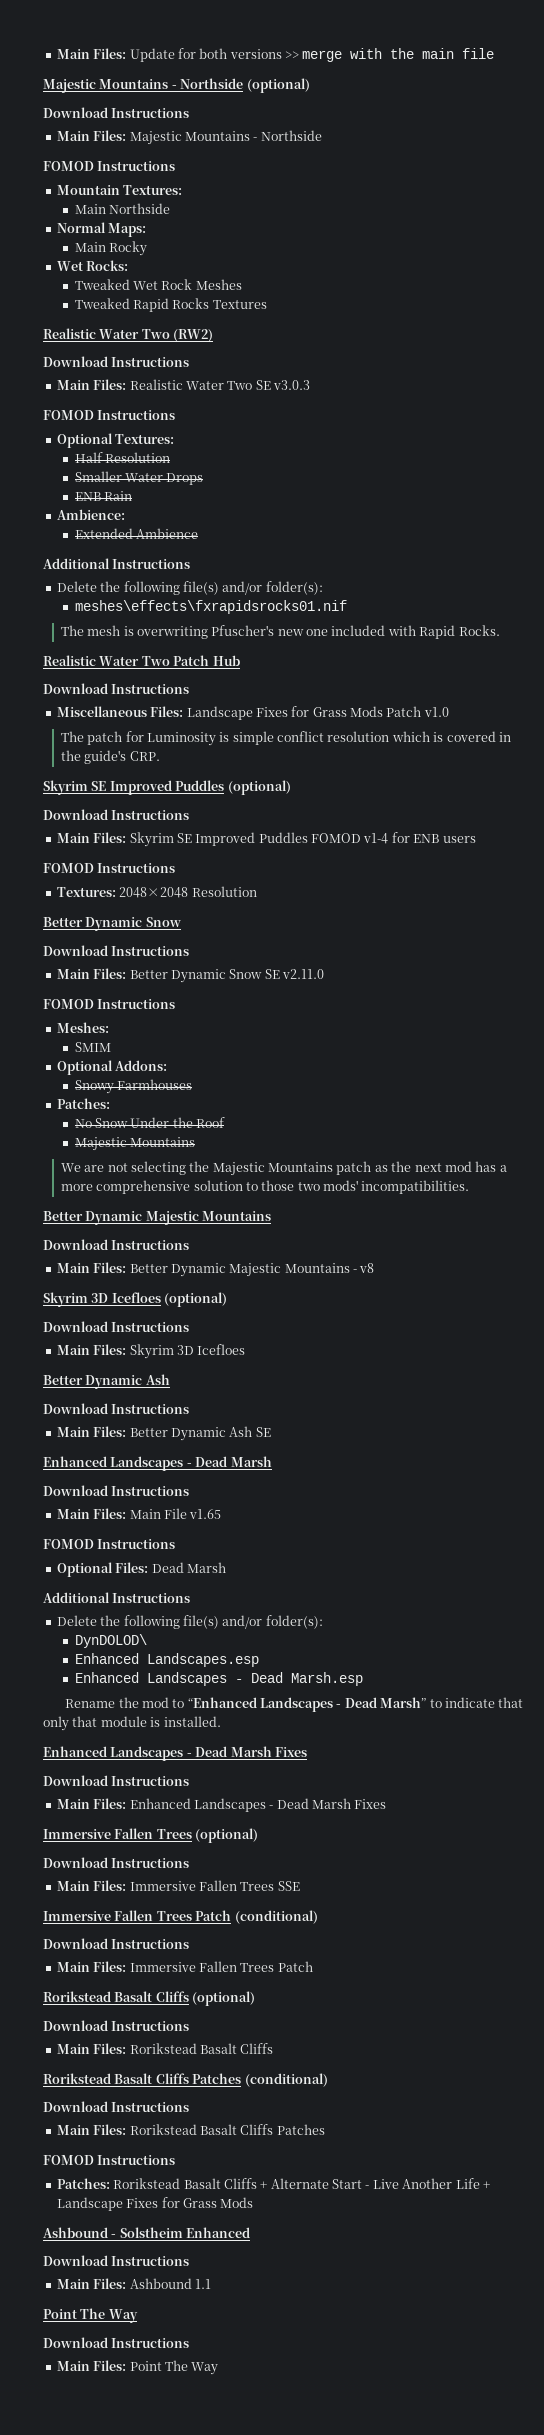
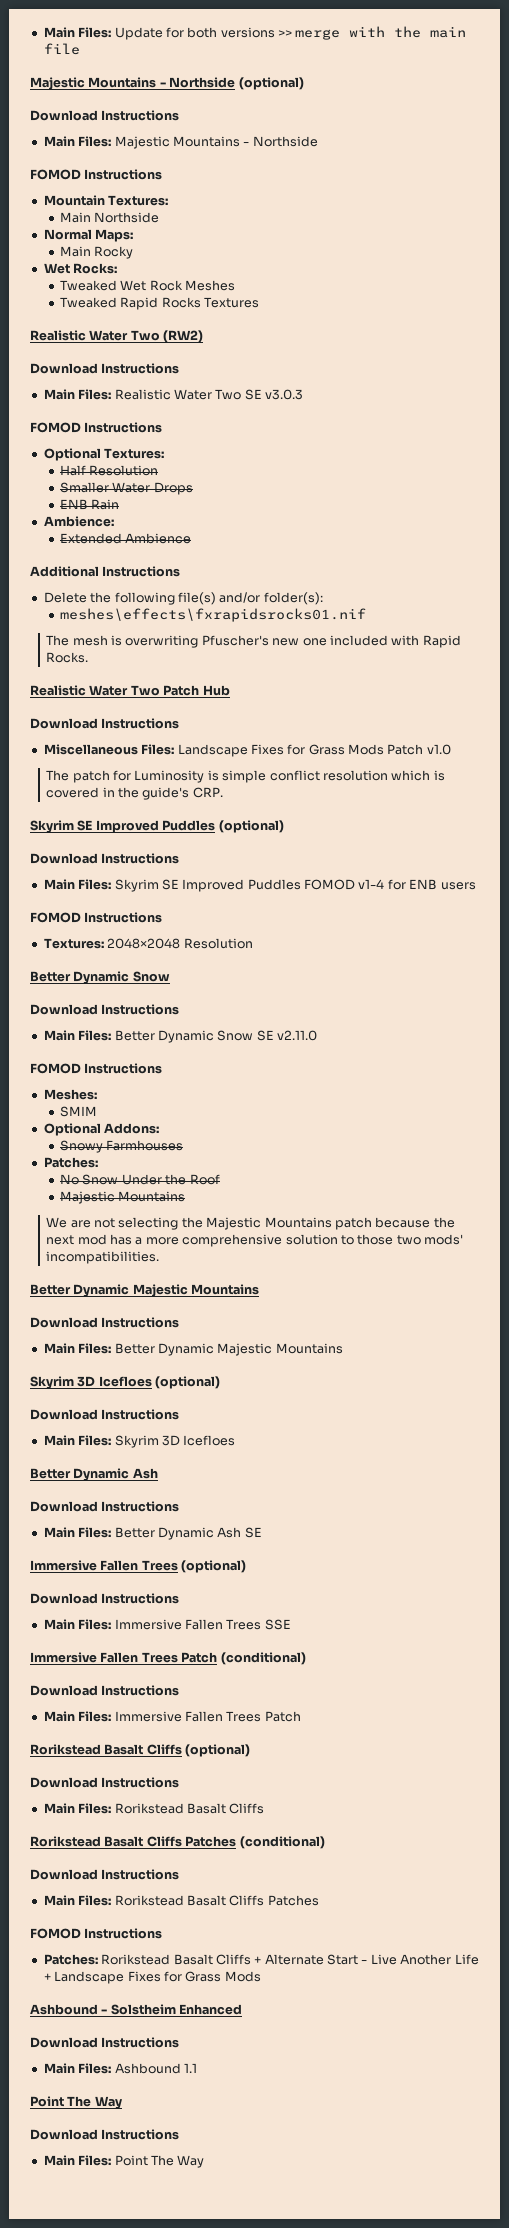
- We are not selecting the Majestic Mountains patch as the next mod has a more comprehensive solution to those two mods' incompatibilities.
+ We are not selecting the Majestic Mountains patch because the next mod has a more comprehensive solution to those two mods' incompatibilities.
- Main Files: Better Dynamic Majestic Mountains - v8
+ Main Files: Better Dynamic Majestic Mountains
  Main Files: Better Dynamic Ash SE
- Enhanced Landscapes - Dead Marsh
- Download Instructions
- Main Files: Main File v1.65
- FOMOD Instructions
- Optional Files: Dead Marsh
- Additional Instructions
- Delete the following file(s) and/or folder(s):
- DynDOLOD\
- Enhanced Landscapes.esp
- Enhanced Landscapes - Dead Marsh.esp
- Rename the mod to “Enhanced Landscapes - Dead Marsh” to indicate that only that module is installed.
- Enhanced Landscapes - Dead Marsh Fixes
- Download Instructions
- Main Files: Enhanced Landscapes - Dead Marsh Fixes

